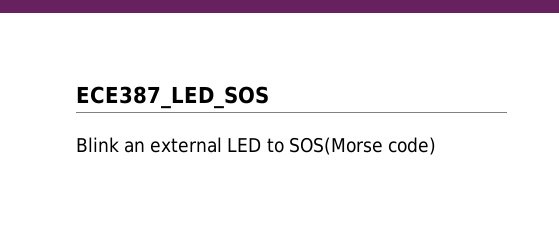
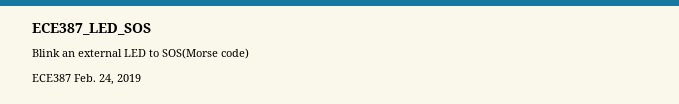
+ ECE387 Feb. 24, 2019

